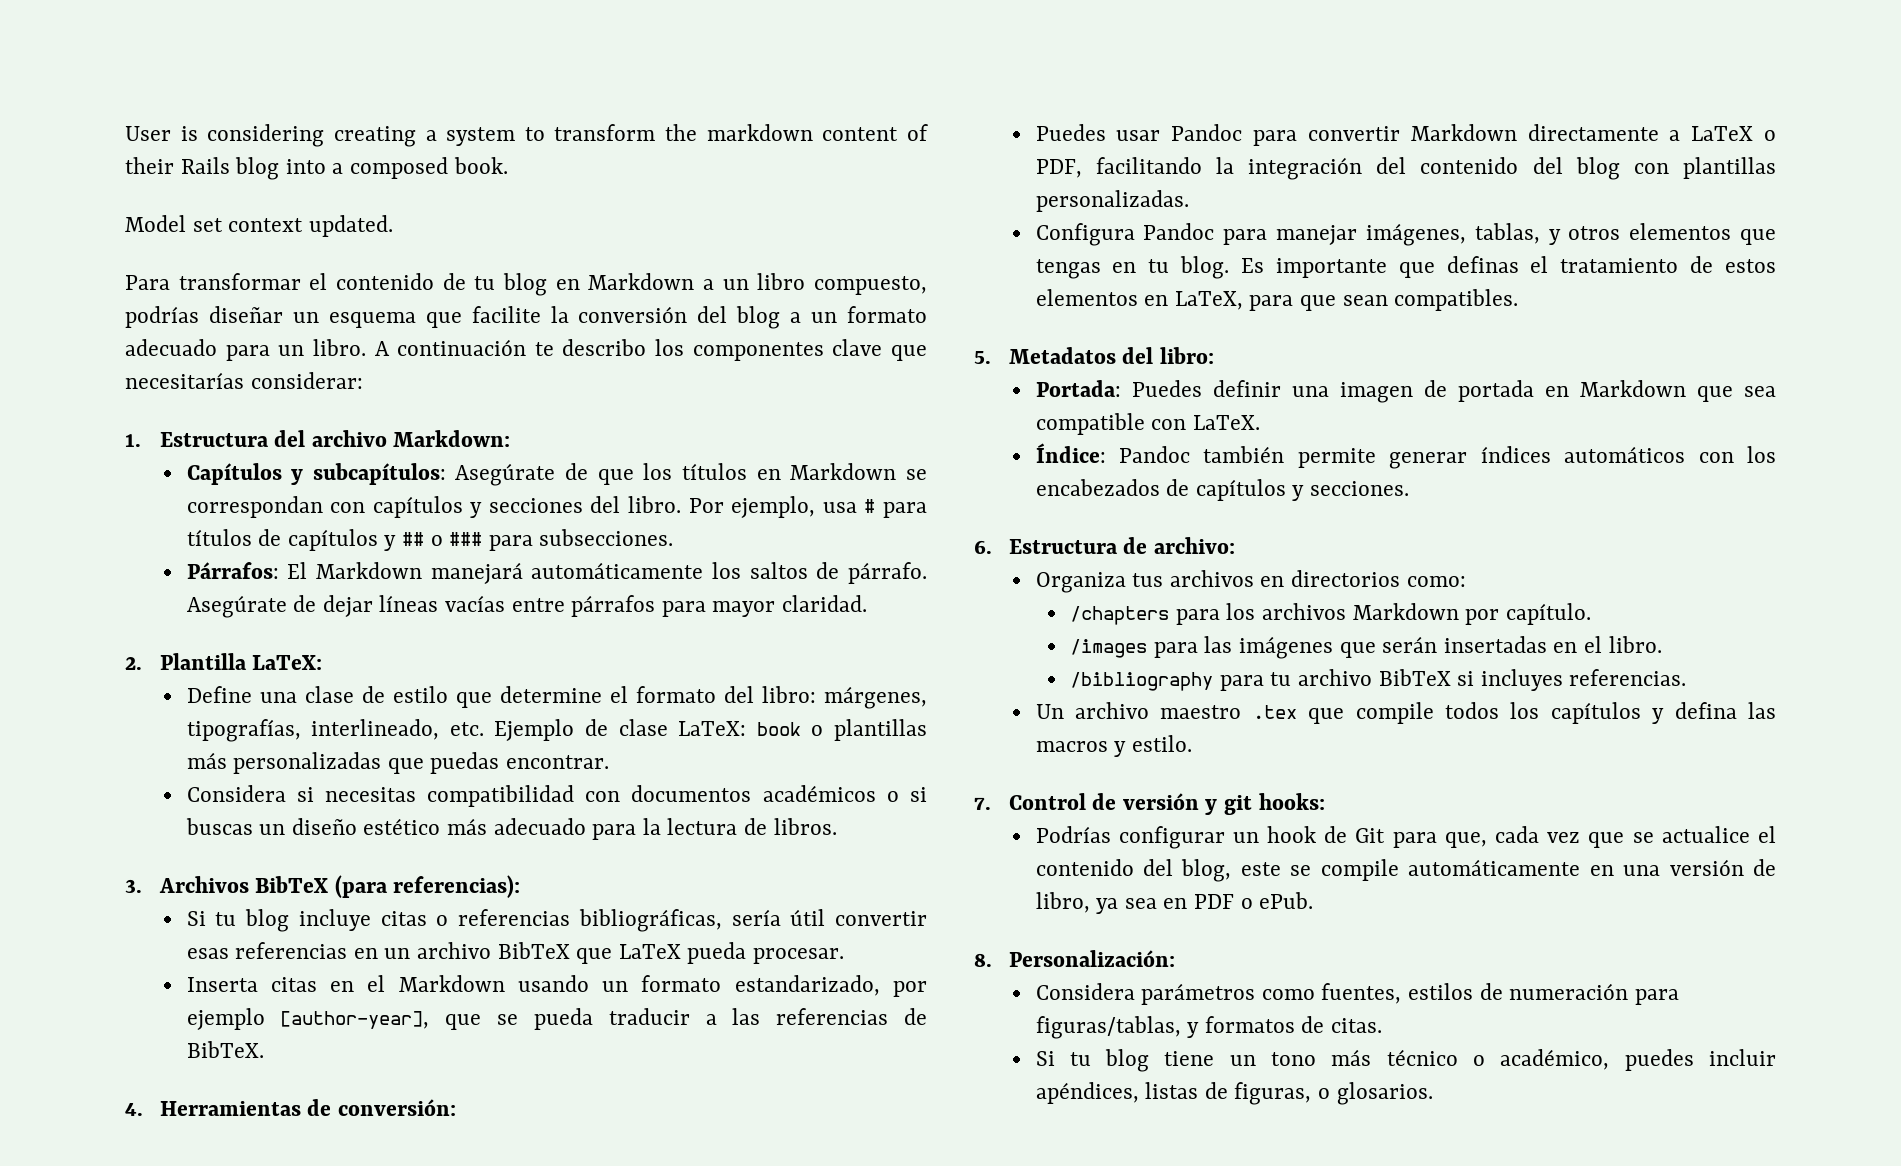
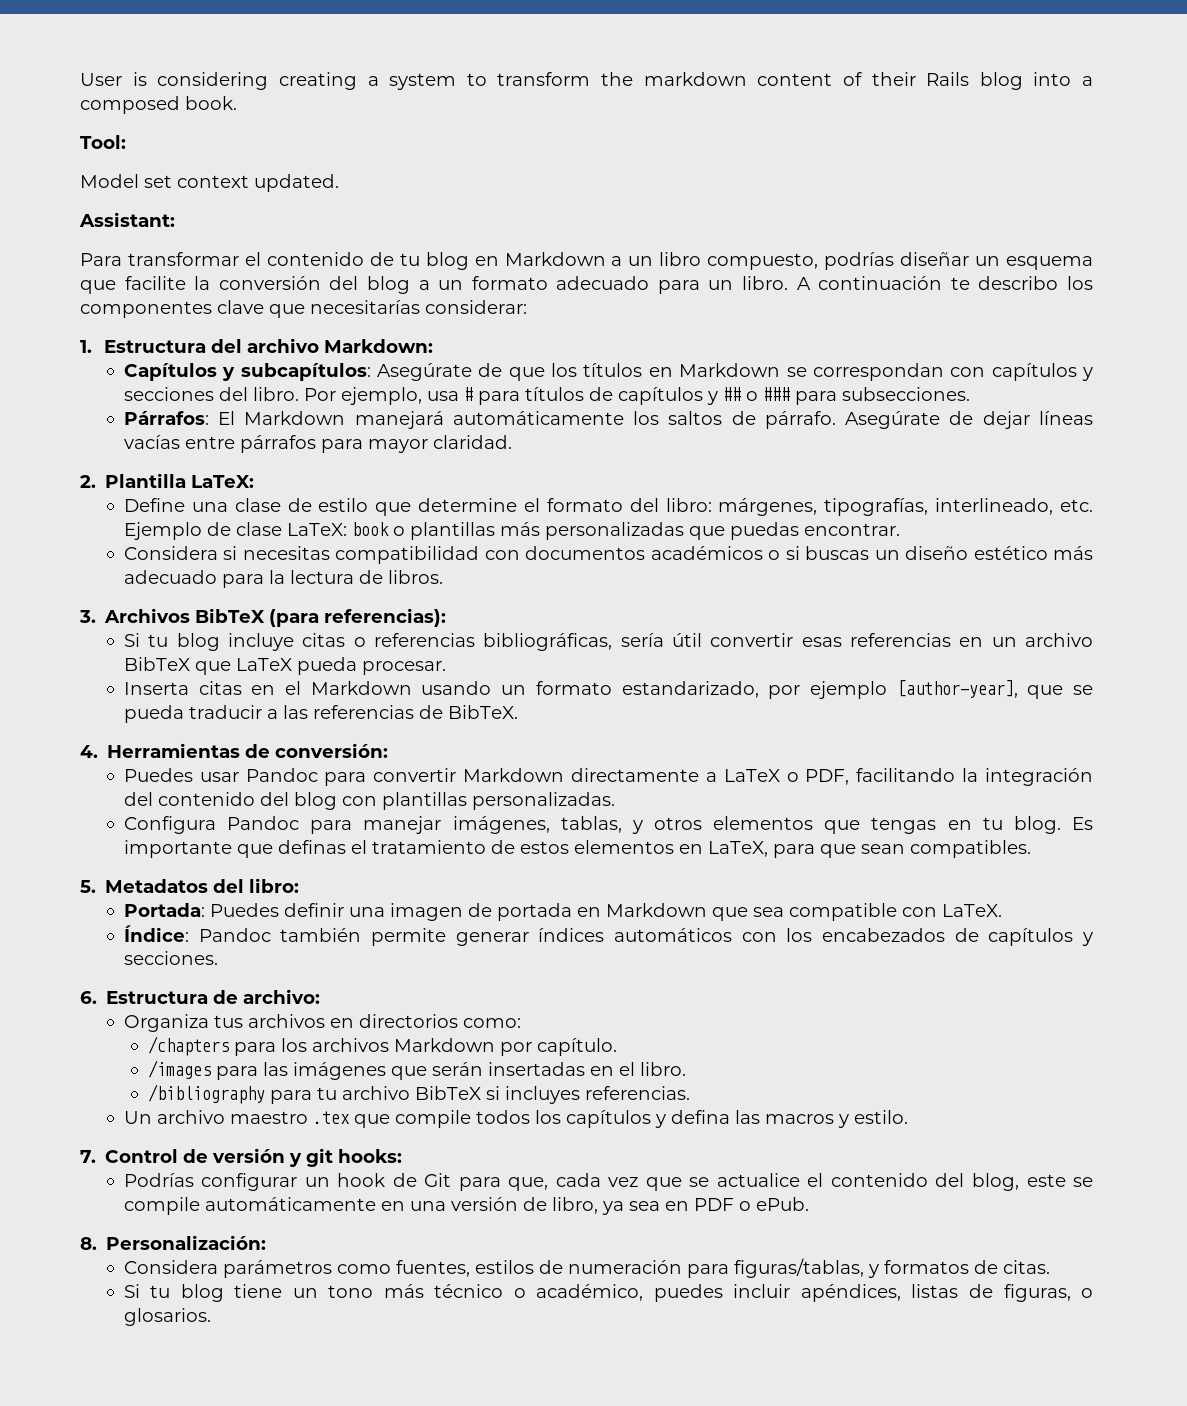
+ Tool:
+ Assistant:

